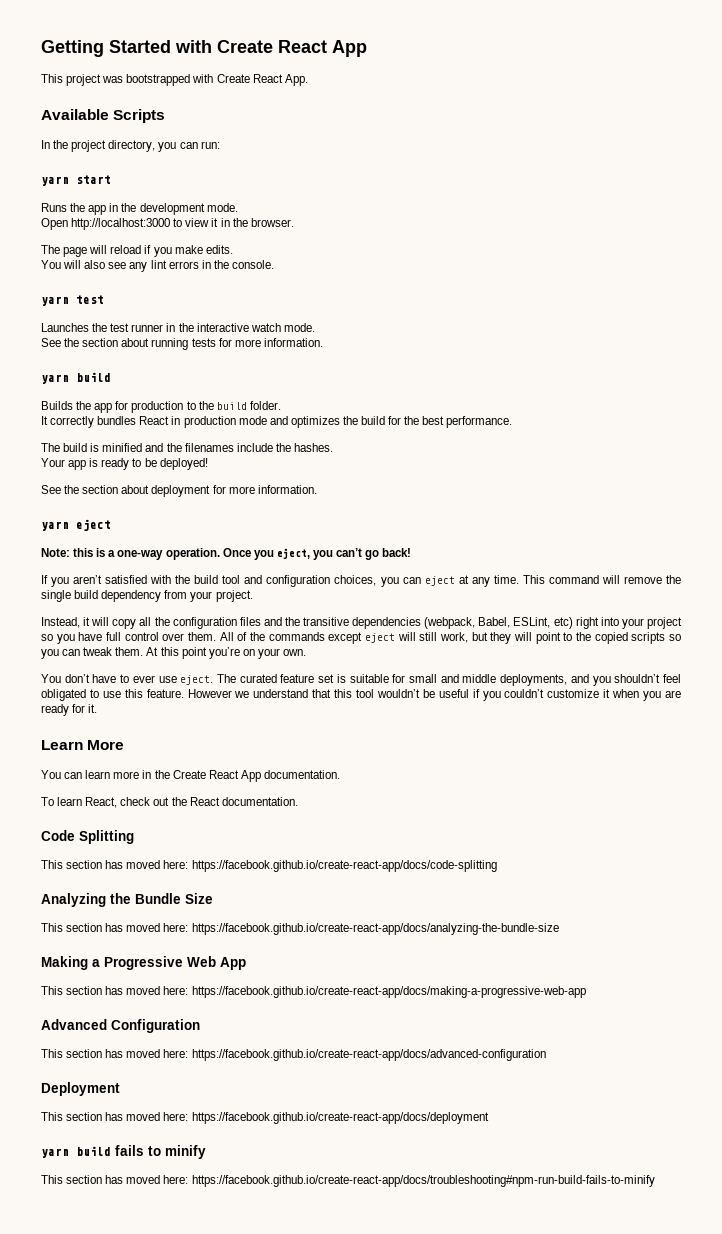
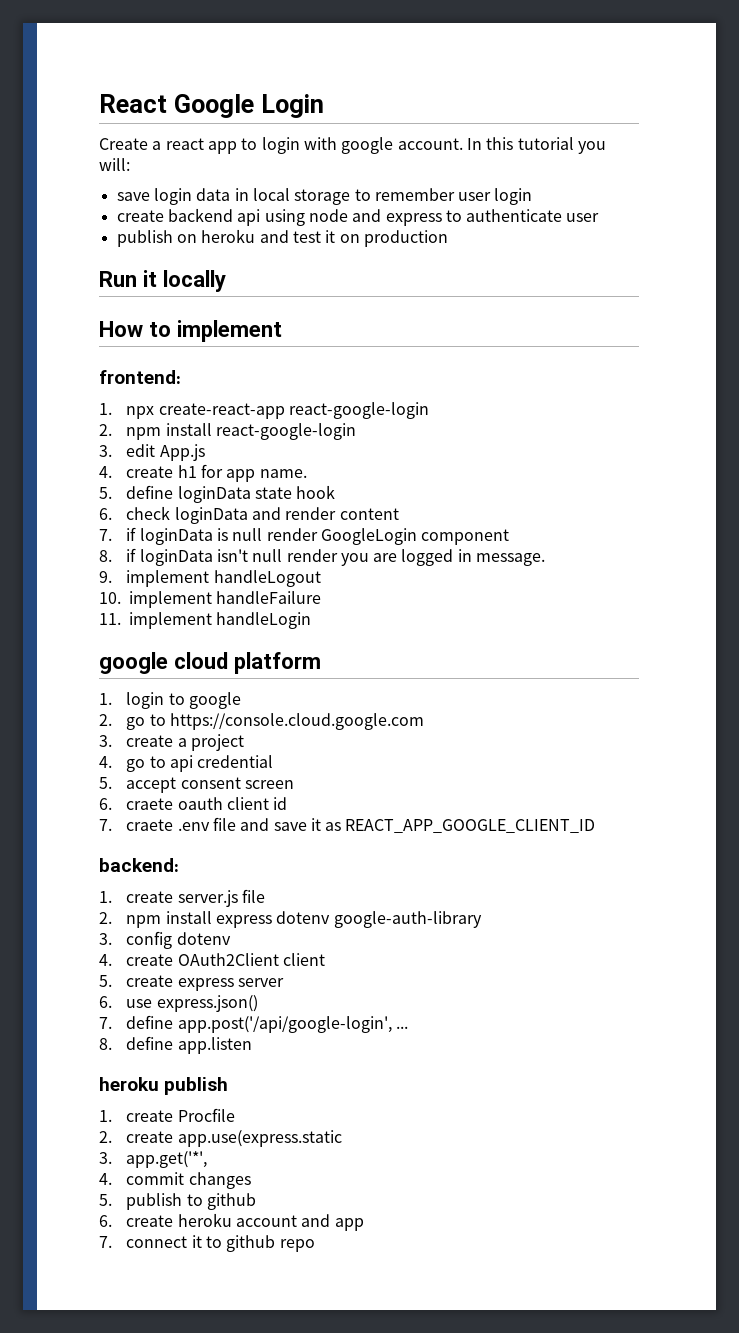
- Getting Started with Create React App
- This project was bootstrapped with Create React App.
- Available Scripts
- In the project directory, you can run:
- yarn start
- Runs the app in the development mode.
- Open http://localhost:3000 to view it in the browser.
- The page will reload if you make edits.
- You will also see any lint errors in the console.
- yarn test
- Launches the test runner in the interactive watch mode.
- See the section about running tests for more information.
- yarn build
- Builds the app for production to the build folder.
- It correctly bundles React in production mode and optimizes the build for the best performance.
- The build is minified and the filenames include the hashes.
- Your app is ready to be deployed!
- See the section about deployment for more information.
- yarn eject
- Note: this is a one-way operation. Once you eject, you can’t go back!
- If you aren’t satisfied with the build tool and configuration choices, you can eject at any time. This command will remove the single build dependency from your project.
- Instead, it will copy all the configuration files and the transitive dependencies (webpack, Babel, ESLint, etc) right into your project so you have full control over them. All of the commands except eject will still work, but they will point to the copied scripts so you can tweak them. At this point you’re on your own.
- You don’t have to ever use eject. The curated feature set is suitable for small and middle deployments, and you shouldn’t feel obligated to use this feature. However we understand that this tool wouldn’t be useful if you couldn’t customize it when you are ready for it.
- Learn More
- You can learn more in the Create React App documentation.
- To learn React, check out the React documentation.
- Code Splitting
- This section has moved here: https://facebook.github.io/create-react-app/docs/code-splitting
- Analyzing the Bundle Size
- This section has moved here: https://facebook.github.io/create-react-app/docs/analyzing-the-bundle-size
- Making a Progressive Web App
- This section has moved here: https://facebook.github.io/create-react-app/docs/making-a-progressive-web-app
- Advanced Configuration
- This section has moved here: https://facebook.github.io/create-react-app/docs/advanced-configuration
- Deployment
- This section has moved here: https://facebook.github.io/create-react-app/docs/deployment
- yarn build fails to minify
- This section has moved here: https://facebook.github.io/create-react-app/docs/troubleshooting#npm-run-build-fails-to-minify
+ React Google Login
+ Create a react app to login with google account. In this tutorial you will:
+ save login data in local storage to remember user login
+ create backend api using node and express to authenticate user
+ publish on heroku and test it on production
+ Run it locally
+ How to implement
+ frontend:
+ 1. npx create-react-app react-google-login
+ 2. npm install react-google-login
+ 3. edit App.js
+ 4. create h1 for app name.
+ 5. define loginData state hook
+ 6. check loginData and render content
+ 7. if loginData is null render GoogleLogin component
+ 8. if loginData isn't null render you are logged in message.
+ 9. implement handleLogout
+ 10. implement handleFailure
+ 11. implement handleLogin
+ google cloud platform
+ 1. login to google
+ 2. go to https://console.cloud.google.com
+ 3. create a project
+ 4. go to api credential
+ 5. accept consent screen
+ 6. craete oauth client id
+ 7. craete .env file and save it as REACT_APP_GOOGLE_CLIENT_ID
+ backend:
+ 1. create server.js file
+ 2. npm install express dotenv google-auth-library
+ 3. config dotenv
+ 4. create OAuth2Client client
+ 5. create express server
+ 6. use express.json()
+ 7. define app.post('/api/google-login', ...
+ 8. define app.listen
+ heroku publish
+ 1. create Procfile
+ 2. create app.use(express.static
+ 3. app.get('*',
+ 4. commit changes
+ 5. publish to github
+ 6. create heroku account and app
+ 7. connect it to github repo

